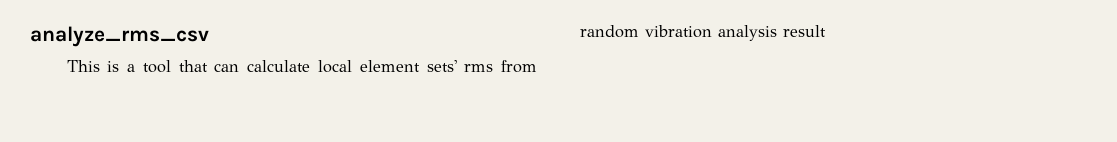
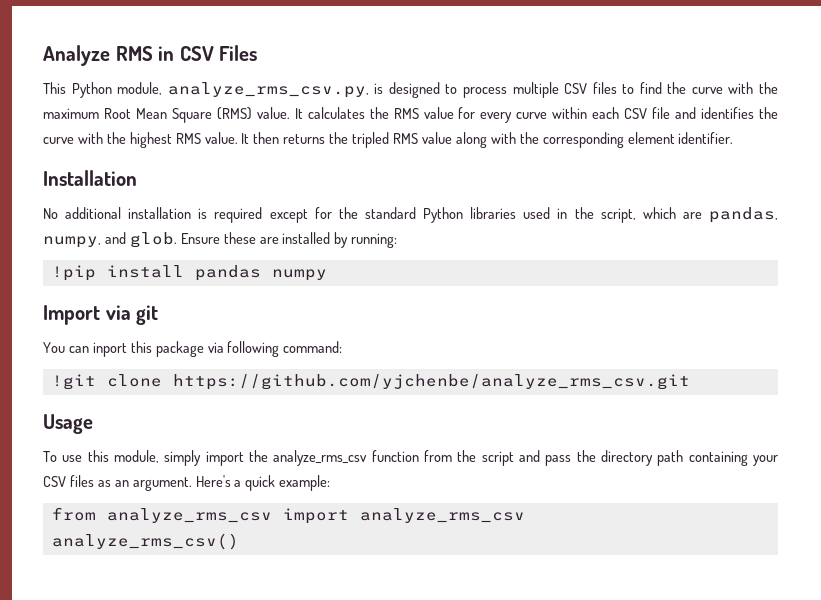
- analyze_rms_csv
- This is a tool that can calculate local element sets' rms from random vibration analysis result
+ Analyze RMS in CSV Files
+ This Python module, analyze_rms_csv.py, is designed to process multiple CSV files to find the curve with the maximum Root Mean Square (RMS) value. It calculates the RMS value for every curve within each CSV file and identifies the curve with the highest RMS value. It then returns the tripled RMS value along with the corresponding element identifier.
+ Installation
+ No additional installation is required except for the standard Python libraries used in the script, which are pandas, numpy, and glob. Ensure these are installed by running:
+ !pip install pandas numpy
+ Import via git
+ You can inport this package via following command:
+ !git clone https://github.com/yjchenbe/analyze_rms_csv.git
+ Usage
+ To use this module, simply import the analyze_rms_csv function from the script and pass the directory path containing your CSV files as an argument. Here's a quick example:
+ from analyze_rms_csv import analyze_rms_csv
+ analyze_rms_csv()

